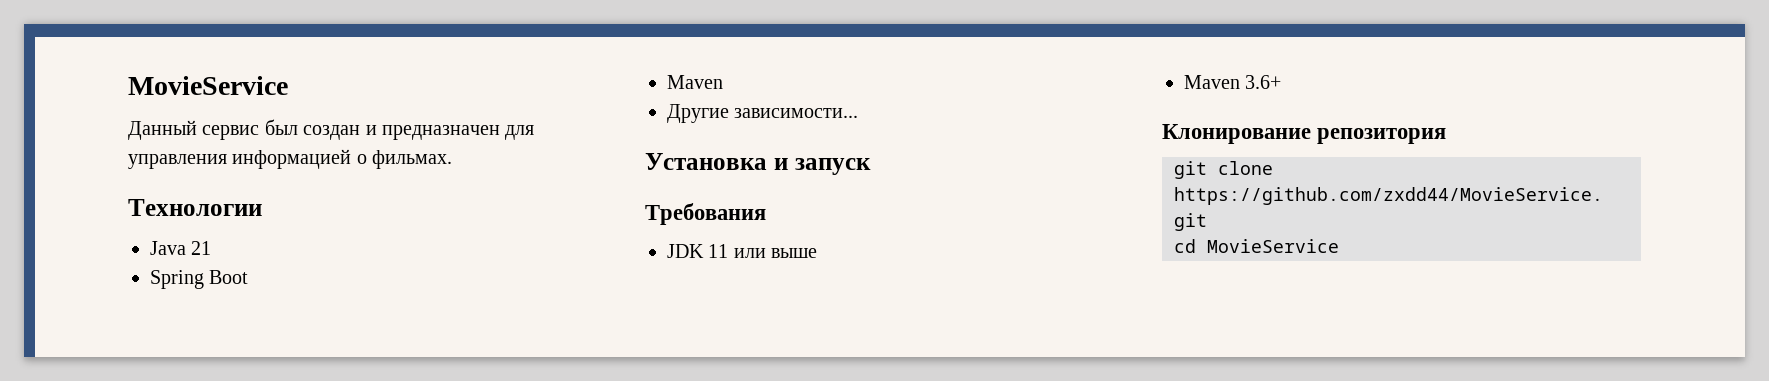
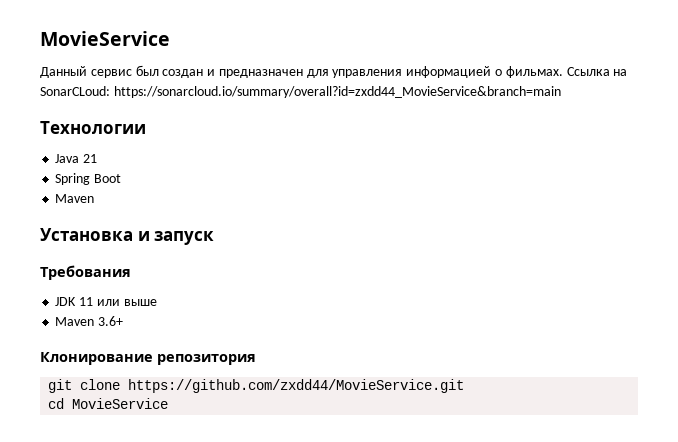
+ Ссылка на SonarCLoud: https://sonarcloud.io/summary/overall?id=zxdd44_MovieService&branch=main
- Другие зависимости...

